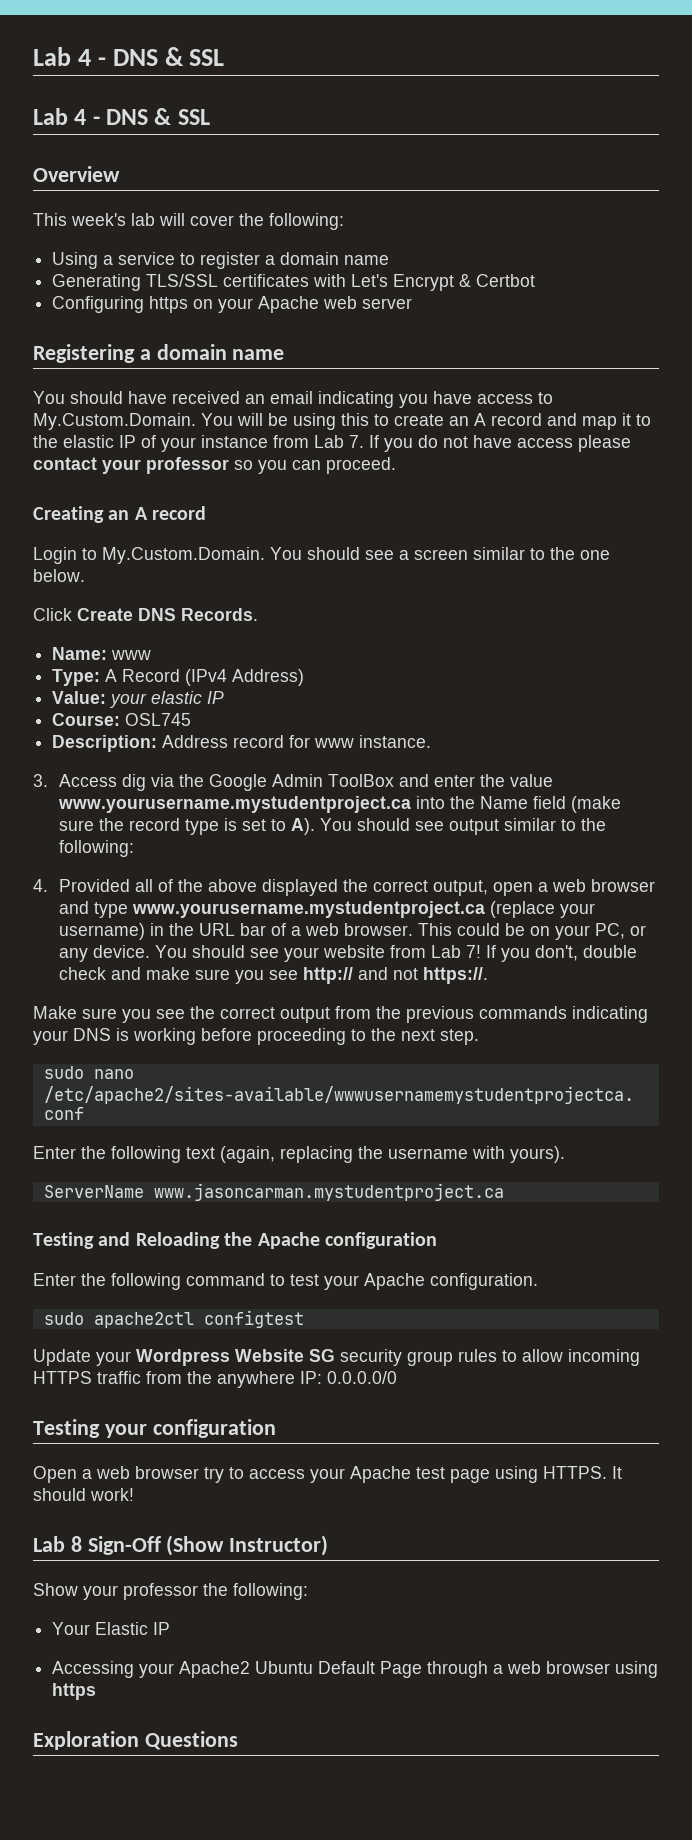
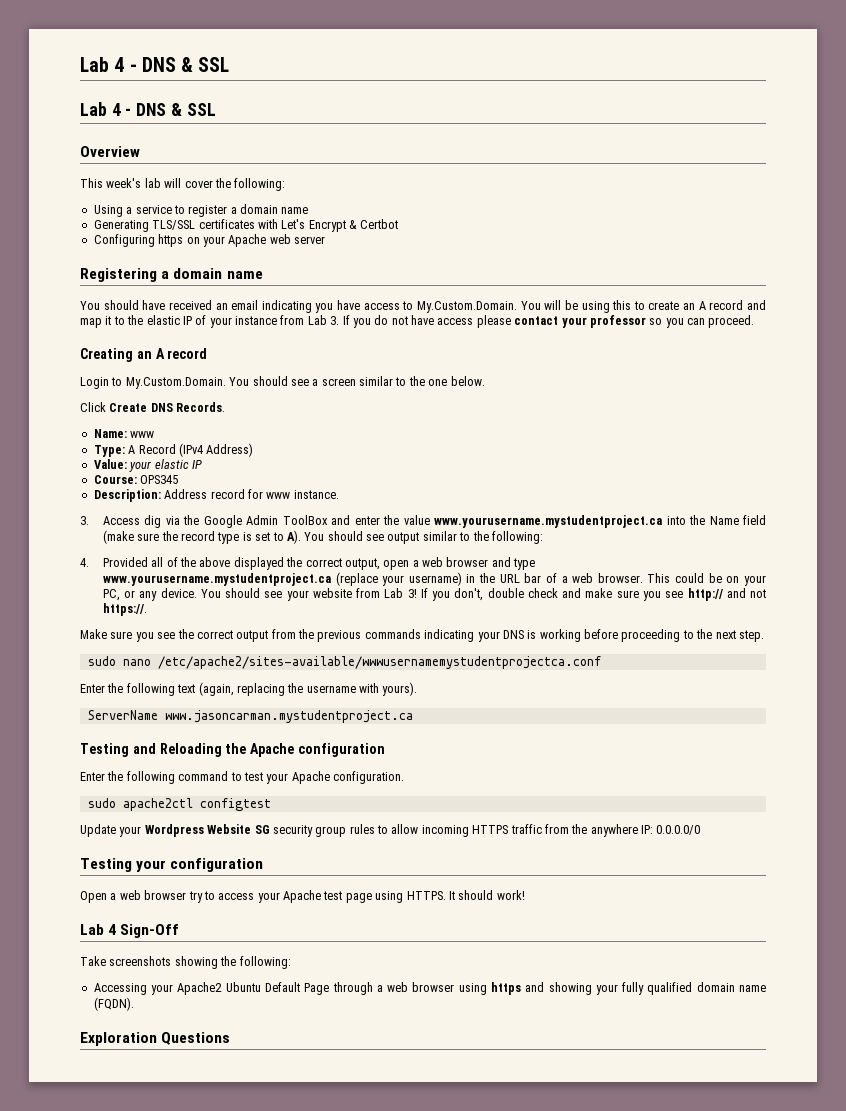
- You should have received an email indicating you have access to My.Custom.Domain. You will be using this to create an A record and map it to the elastic IP of your instance from Lab 7. If you do not have access please contact your professor so you can proceed.
+ You should have received an email indicating you have access to My.Custom.Domain. You will be using this to create an A record and map it to the elastic IP of your instance from Lab 3. If you do not have access please contact your professor so you can proceed.
- Course: OSL745
+ Course: OPS345
- You should see your website from Lab 7!
+ You should see your website from Lab 3!
- Lab 8 Sign-Off (Show Instructor)
- Show your professor the following:
- Your Elastic IP
+ Lab 4 Sign-Off
+ Take screenshots showing the following:
- Accessing your Apache2 Ubuntu Default Page through a web browser using https
+ Accessing your Apache2 Ubuntu Default Page through a web browser using https and showing your fully qualified domain name (FQDN).

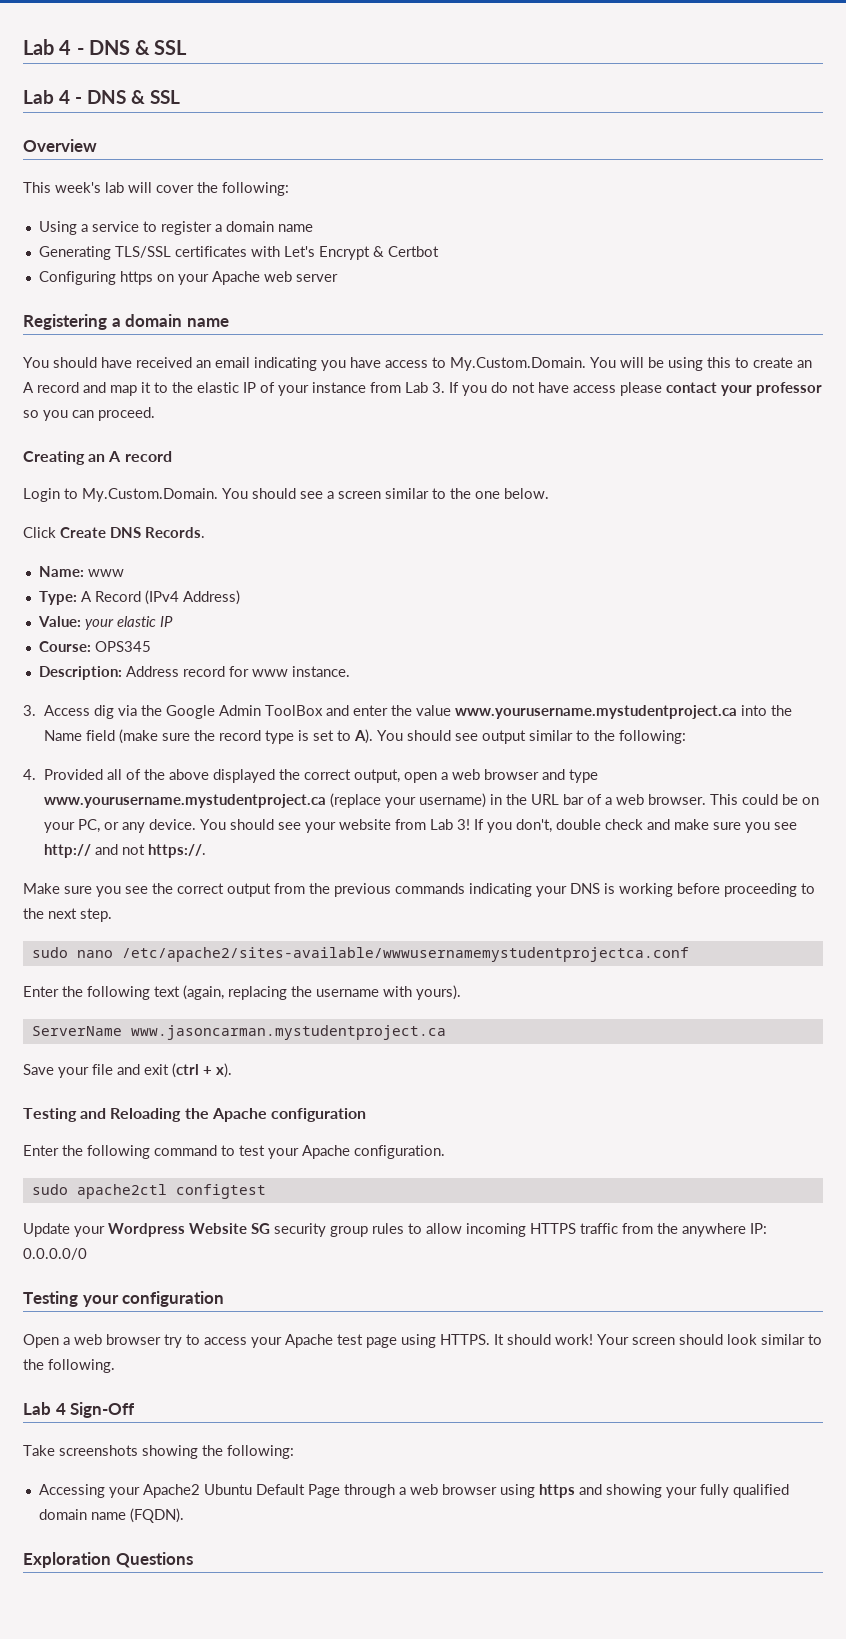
+ Save your file and exit (ctrl + x).
+ Your screen should look similar to the following.

